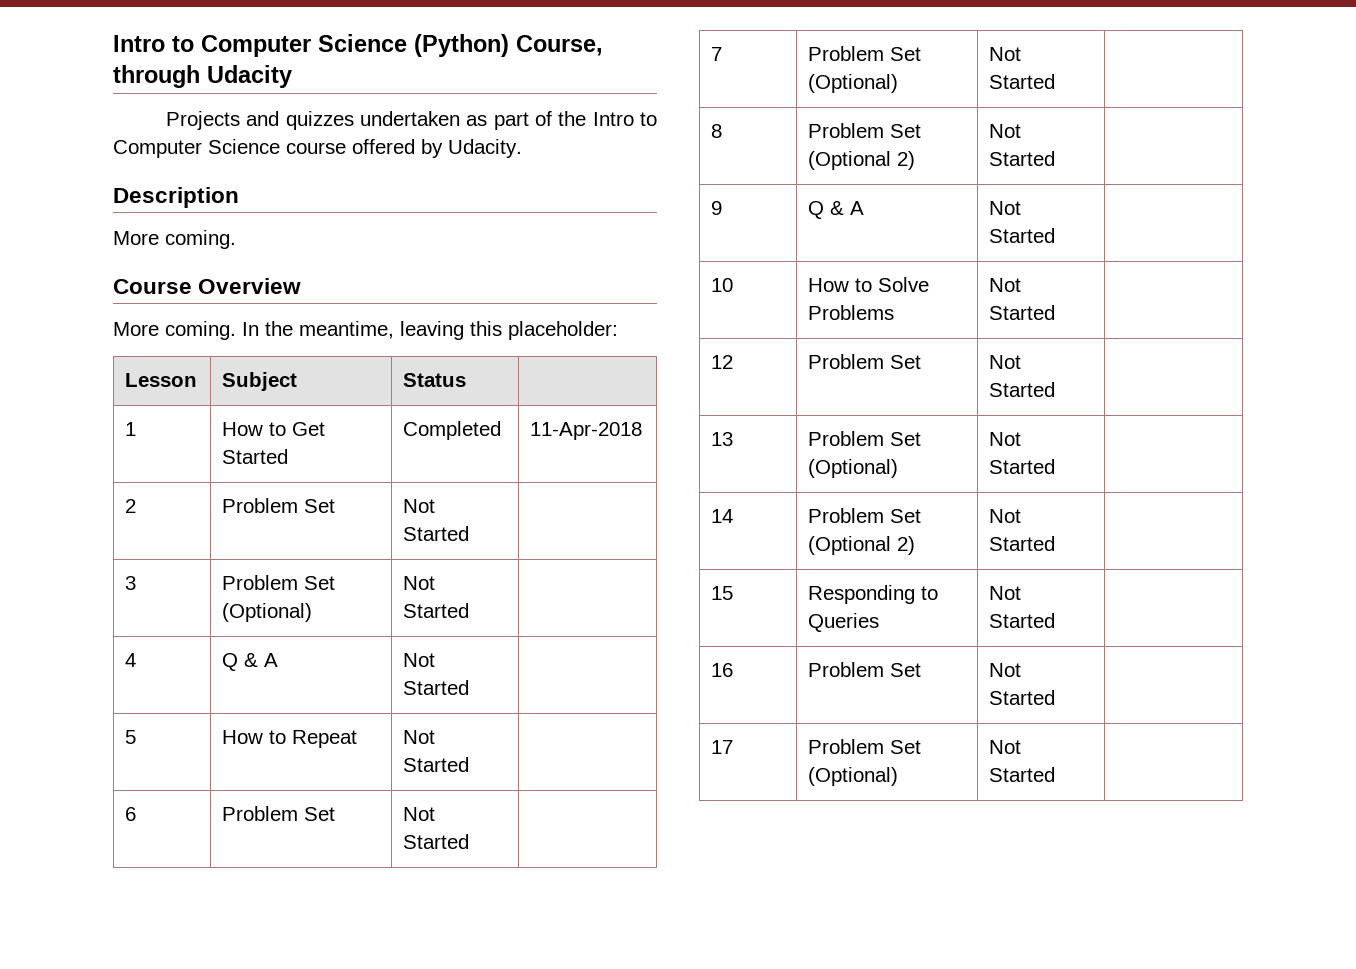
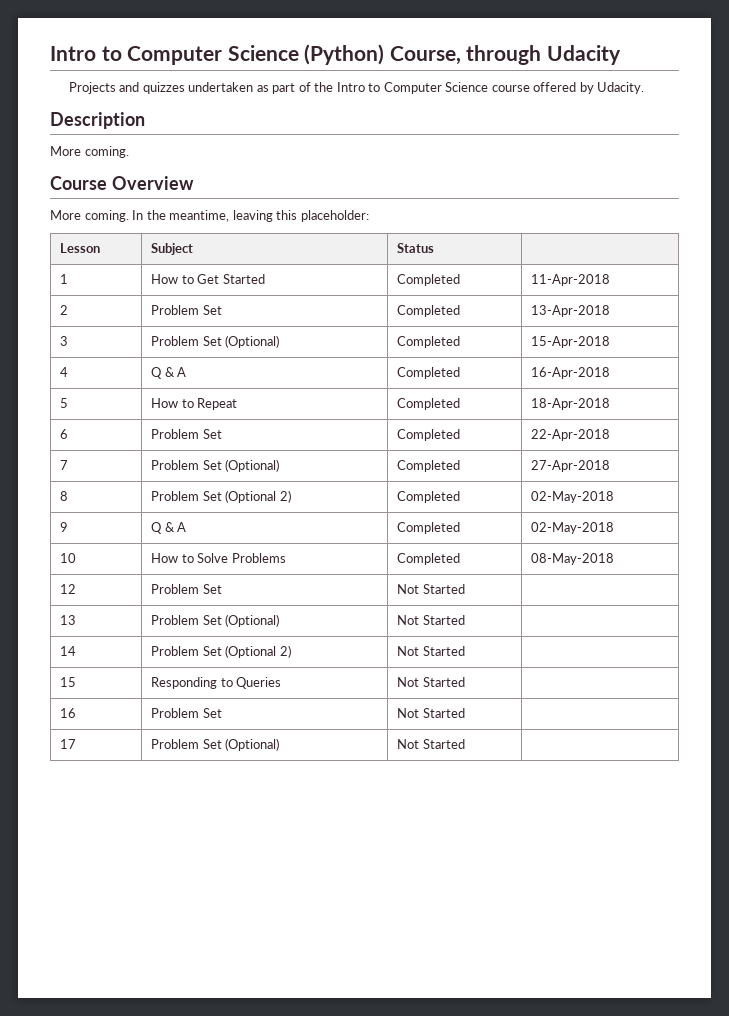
- 2 | Problem Set | Not Started |
+ 2 | Problem Set | Completed | 13-Apr-2018
- 3 | Problem Set (Optional) | Not Started |
+ 3 | Problem Set (Optional) | Completed | 15-Apr-2018
- 4 | Q & A | Not Started |
+ 4 | Q & A | Completed | 16-Apr-2018
- 5 | How to Repeat | Not Started |
+ 5 | How to Repeat | Completed | 18-Apr-2018
- 6 | Problem Set | Not Started |
+ 6 | Problem Set | Completed | 22-Apr-2018
- 7 | Problem Set (Optional) | Not Started |
+ 7 | Problem Set (Optional) | Completed | 27-Apr-2018
- 8 | Problem Set (Optional 2) | Not Started |
+ 8 | Problem Set (Optional 2) | Completed | 02-May-2018
- 9 | Q & A | Not Started |
+ 9 | Q & A | Completed | 02-May-2018
- 10 | How to Solve Problems | Not Started |
+ 10 | How to Solve Problems | Completed | 08-May-2018

